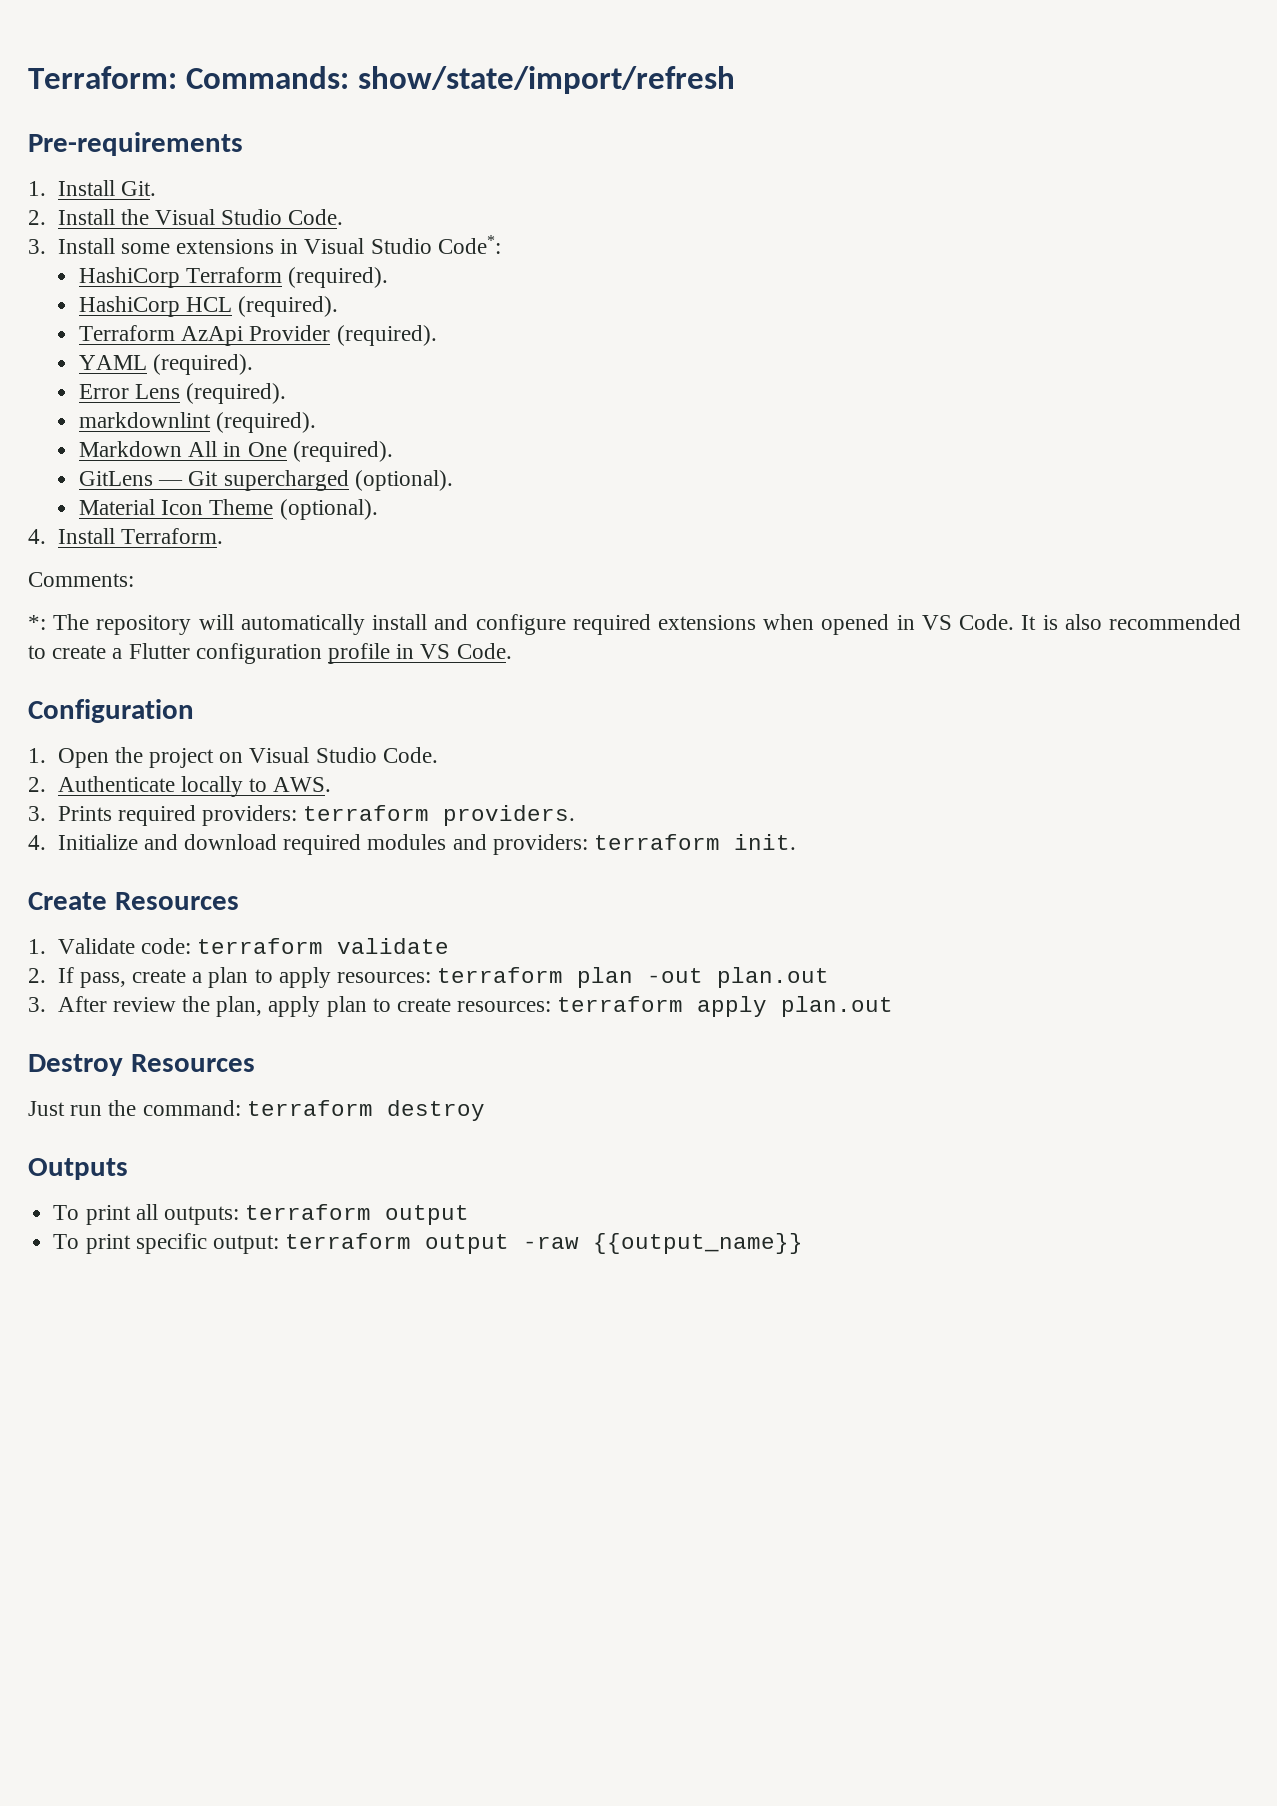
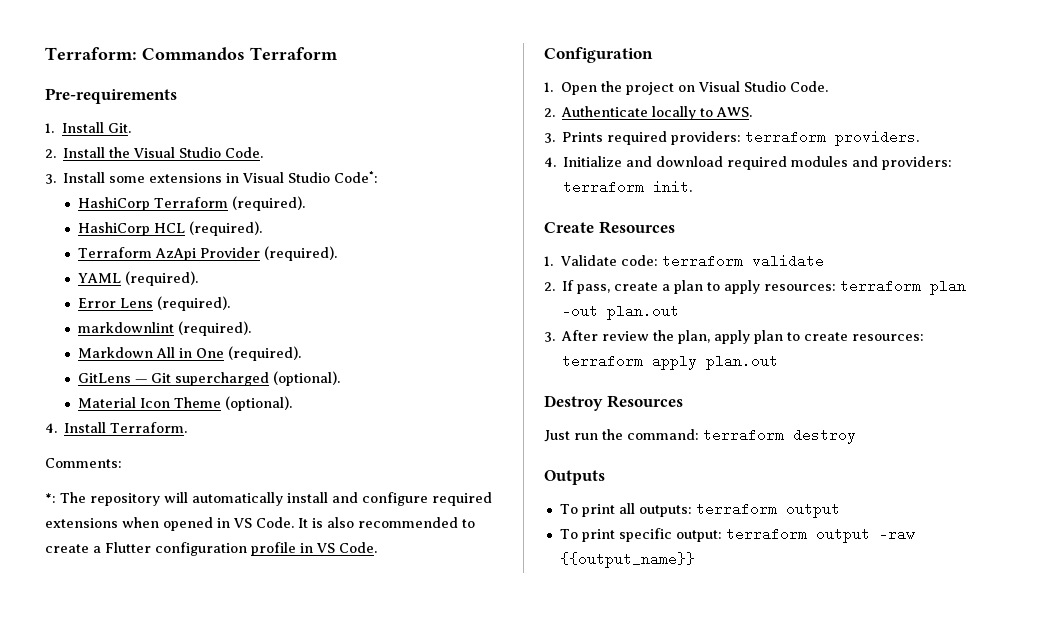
- Terraform: Commands: show/state/import/refresh
+ Terraform: Commandos Terraform

